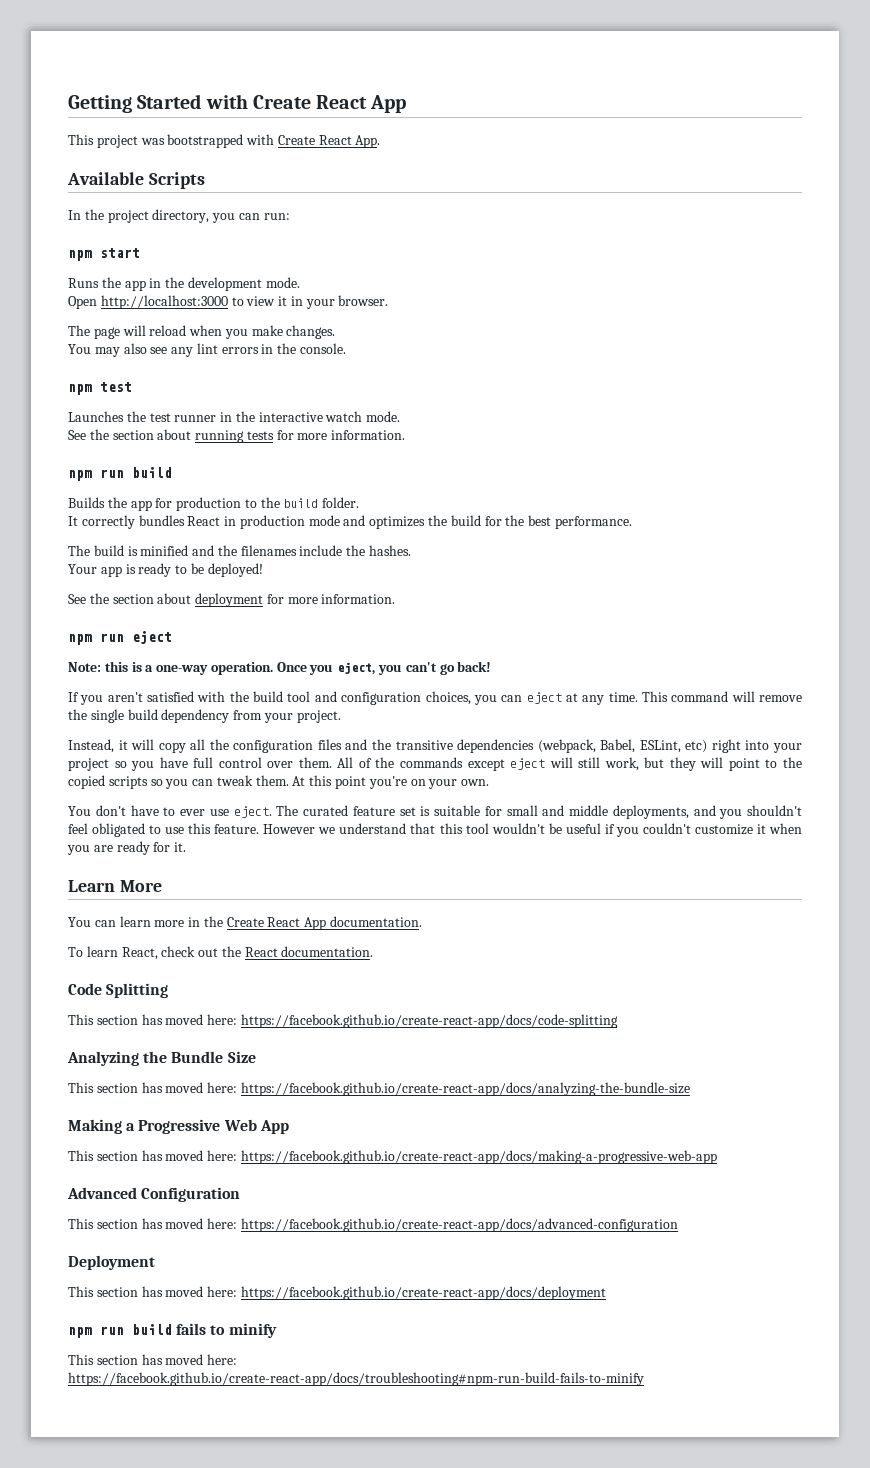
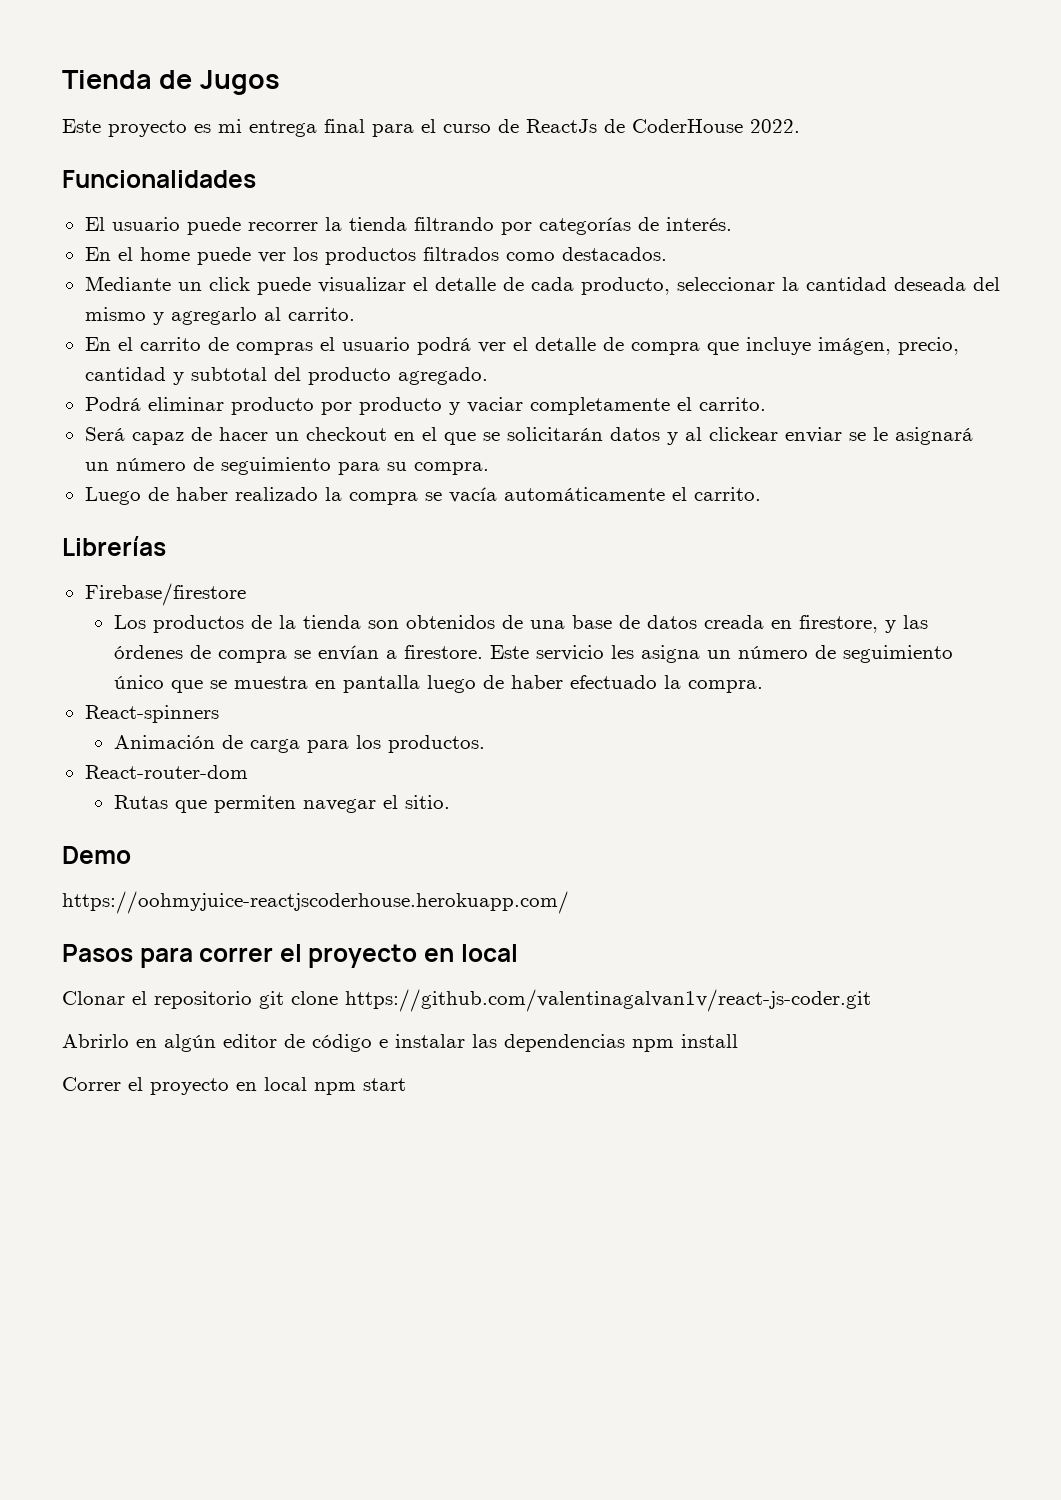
- Getting Started with Create React App
- This project was bootstrapped with Create React App.
- Available Scripts
- In the project directory, you can run:
- npm start
- Runs the app in the development mode.
- Open http://localhost:3000 to view it in your browser.
- The page will reload when you make changes.
- You may also see any lint errors in the console.
- npm test
- Launches the test runner in the interactive watch mode.
- See the section about running tests for more information.
- npm run build
- Builds the app for production to the build folder.
- It correctly bundles React in production mode and optimizes the build for the best performance.
- The build is minified and the filenames include the hashes.
- Your app is ready to be deployed!
- See the section about deployment for more information.
- npm run eject
- Note: this is a one-way operation. Once you eject, you can't go back!
- If you aren't satisfied with the build tool and configuration choices, you can eject at any time. This command will remove the single build dependency from your project.
- Instead, it will copy all the configuration files and the transitive dependencies (webpack, Babel, ESLint, etc) right into your project so you have full control over them. All of the commands except eject will still work, but they will point to the copied scripts so you can tweak them. At this point you're on your own.
- You don't have to ever use eject. The curated feature set is suitable for small and middle deployments, and you shouldn't feel obligated to use this feature. However we understand that this tool wouldn't be useful if you couldn't customize it when you are ready for it.
- Learn More
- You can learn more in the Create React App documentation.
- To learn React, check out the React documentation.
- Code Splitting
- This section has moved here: https://facebook.github.io/create-react-app/docs/code-splitting
- Analyzing the Bundle Size
- This section has moved here: https://facebook.github.io/create-react-app/docs/analyzing-the-bundle-size
- Making a Progressive Web App
- This section has moved here: https://facebook.github.io/create-react-app/docs/making-a-progressive-web-app
- Advanced Configuration
- This section has moved here: https://facebook.github.io/create-react-app/docs/advanced-configuration
- Deployment
- This section has moved here: https://facebook.github.io/create-react-app/docs/deployment
- npm run build fails to minify
- This section has moved here: https://facebook.github.io/create-react-app/docs/troubleshooting#npm-run-build-fails-to-minify
+ Tienda de Jugos
+ Este proyecto es mi entrega final para el curso de ReactJs de CoderHouse 2022.
+ Funcionalidades
+ El usuario puede recorrer la tienda filtrando por categorías de interés.
+ En el home puede ver los productos filtrados como destacados.
+ Mediante un click puede visualizar el detalle de cada producto, seleccionar la cantidad deseada del mismo y agregarlo al carrito.
+ En el carrito de compras el usuario podrá ver el detalle de compra que incluye imágen, precio, cantidad y subtotal del producto agregado.
+ Podrá eliminar producto por producto y vaciar completamente el carrito.
+ Será capaz de hacer un checkout en el que se solicitarán datos y al clickear enviar se le asignará un número de seguimiento para su compra.
+ Luego de haber realizado la compra se vacía automáticamente el carrito.
+ Librerías
+ Firebase/firestore
+ Los productos de la tienda son obtenidos de una base de datos creada en firestore, y las órdenes de compra se envían a firestore. Este servicio les asigna un número de seguimiento único que se muestra en pantalla luego de haber efectuado la compra.
+ React-spinners
+ Animación de carga para los productos.
+ React-router-dom
+ Rutas que permiten navegar el sitio.
+ Demo
+ https://oohmyjuice-reactjscoderhouse.herokuapp.com/
+ Pasos para correr el proyecto en local
+ Clonar el repositorio git clone https://github.com/valentinagalvan1v/react-js-coder.git
+ Abrirlo en algún editor de código e instalar las dependencias npm install
+ Correr el proyecto en local npm start

